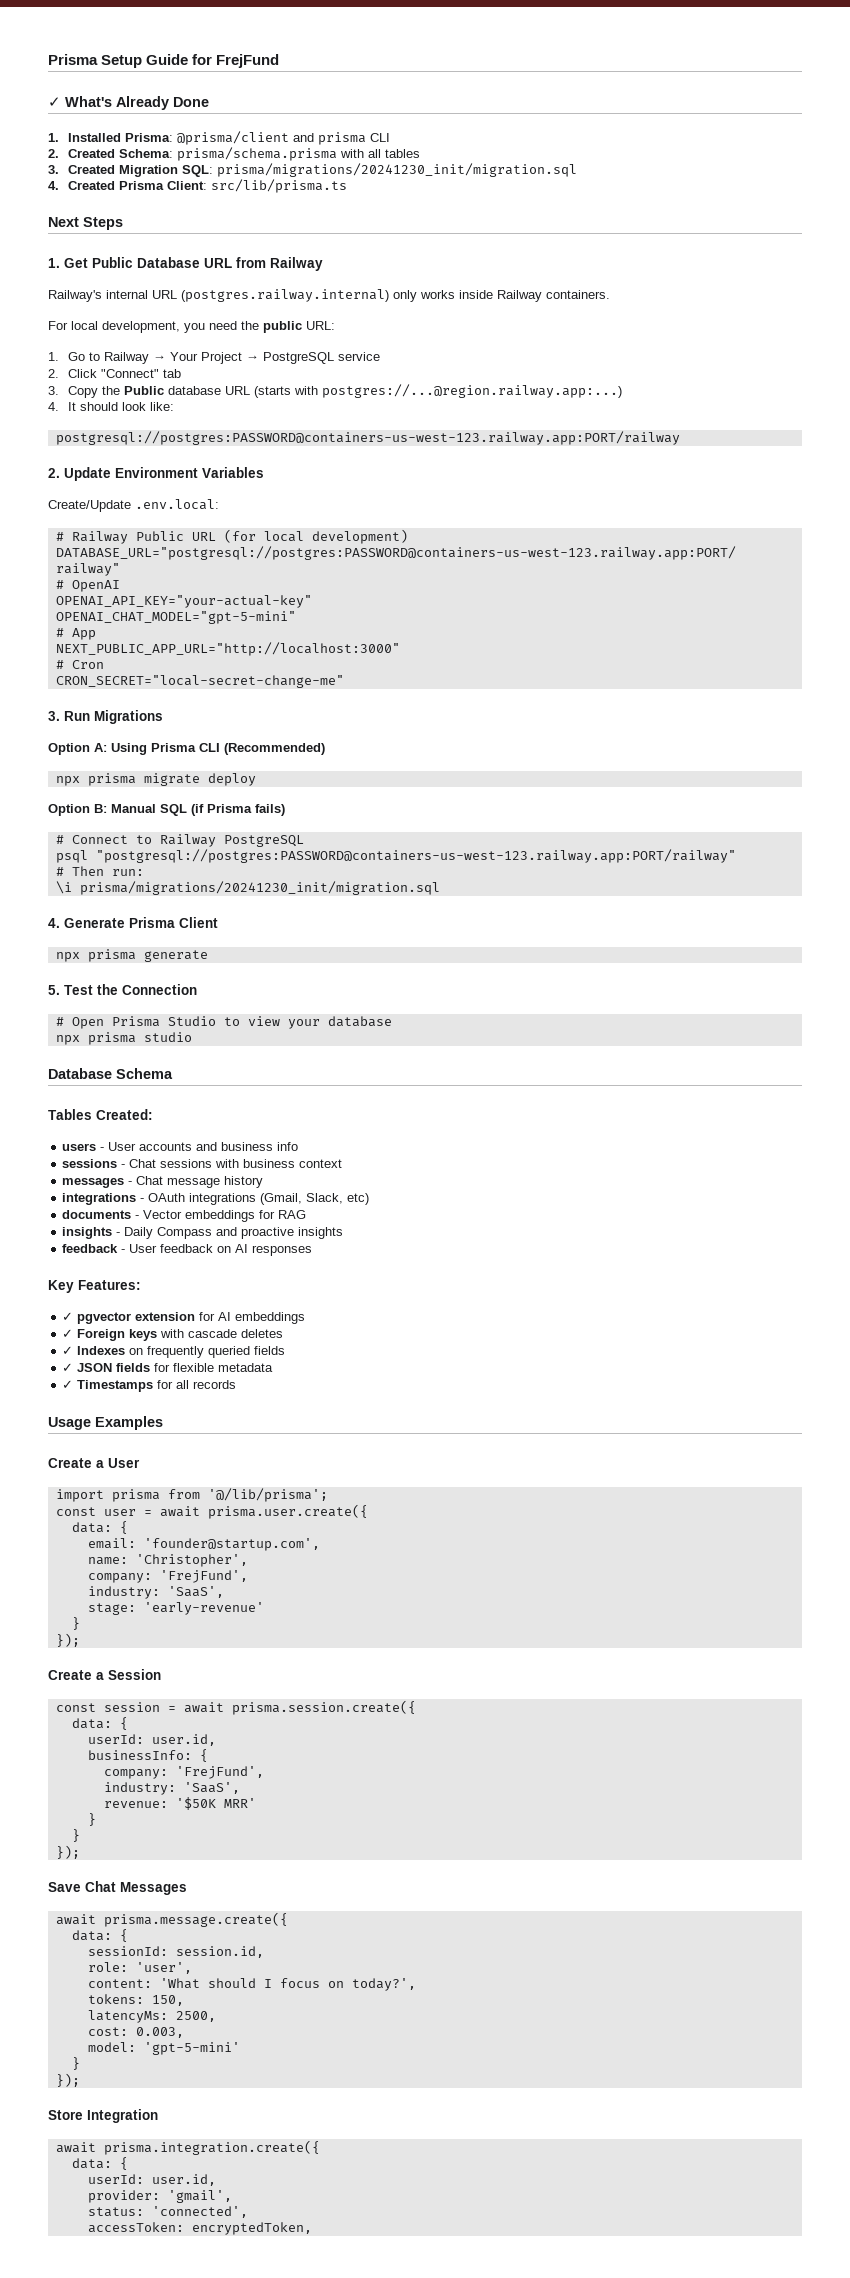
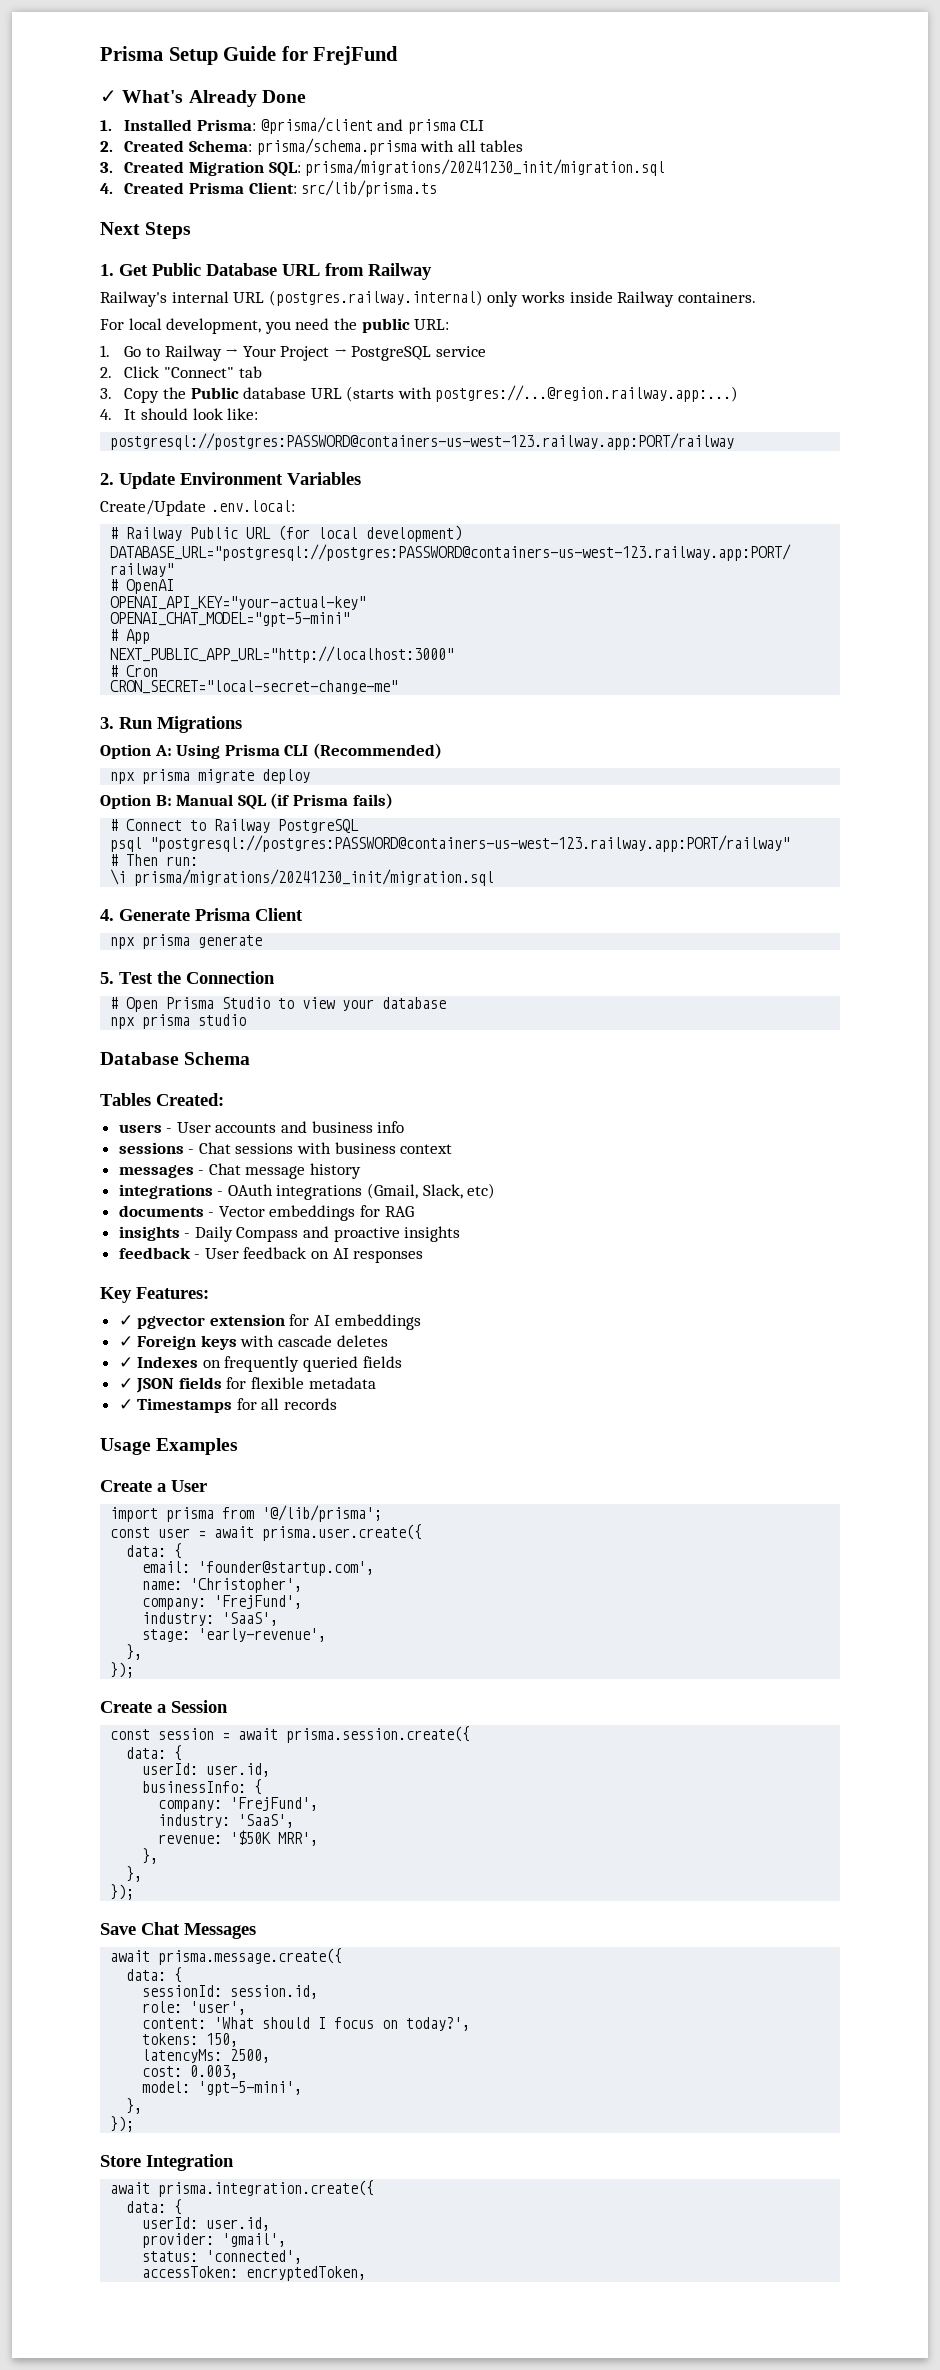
- stage: 'early-revenue'
- }
+ stage: 'early-revenue',
+ },
- revenue: '$50K MRR'
- }
- }
+ revenue: '$50K MRR',
+ },
+ },
- model: 'gpt-5-mini'
- }
+ model: 'gpt-5-mini',
+ },

